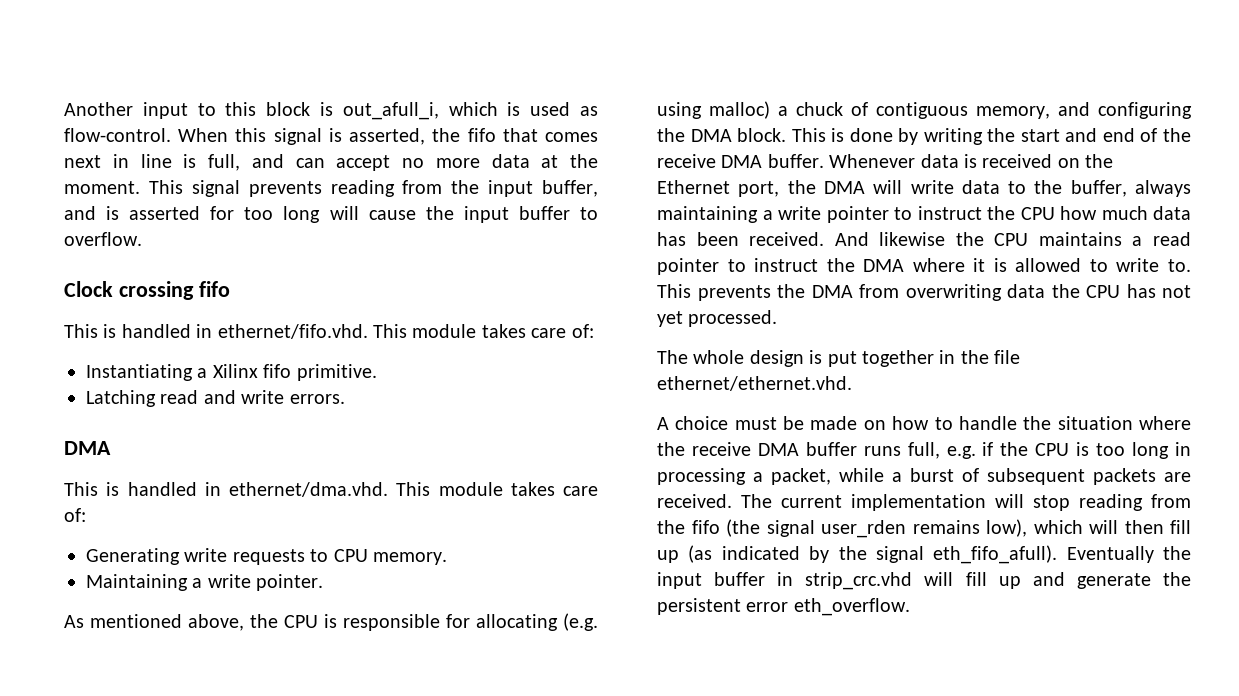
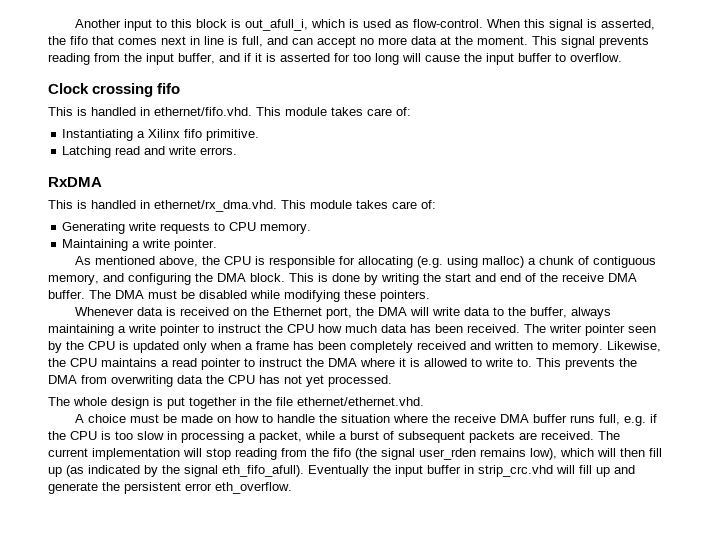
- This signal prevents reading from the input buffer, and is asserted for too long will cause the input buffer to overflow.
+ This signal prevents reading from the input buffer, and if it is asserted for too long will cause the input buffer to overflow.
  Latching read and write errors.
- DMA
- This is handled in ethernet/dma.vhd. This module takes care of:
+ RxDMA
+ This is handled in ethernet/rx_dma.vhd. This module takes care of:
- As mentioned above, the CPU is responsible for allocating (e.g. using malloc) a chuck of contiguous memory, and configuring the DMA block.
+ As mentioned above, the CPU is responsible for allocating (e.g. using malloc) a chunk of contiguous memory, and configuring the DMA block.
- This is done by writing the start and end of the receive DMA buffer. Whenever data is received on the Ethernet port, the DMA will write data to the buffer, always maintaining a write pointer to instruct the CPU how much data has been received.
+ This is done by writing the start and end of the receive DMA buffer. The DMA must be disabled while modifying these pointers.
+ Whenever data is received on the Ethernet port, the DMA will write data to the buffer, always maintaining a write pointer to instruct the CPU how much data has been received.
- And likewise the CPU maintains a read pointer to instruct the DMA where it is allowed to write to.
+ The writer pointer seen by the CPU is updated only when a frame has been completely received and written to memory. Likewise, the CPU maintains a read pointer to instruct the DMA where it is allowed to write to.
- A choice must be made on how to handle the situation where the receive DMA buffer runs full, e.g. if the CPU is too long in processing a packet, while a burst of subsequent packets are received.
+ A choice must be made on how to handle the situation where the receive DMA buffer runs full, e.g. if the CPU is too slow in processing a packet, while a burst of subsequent packets are received.

